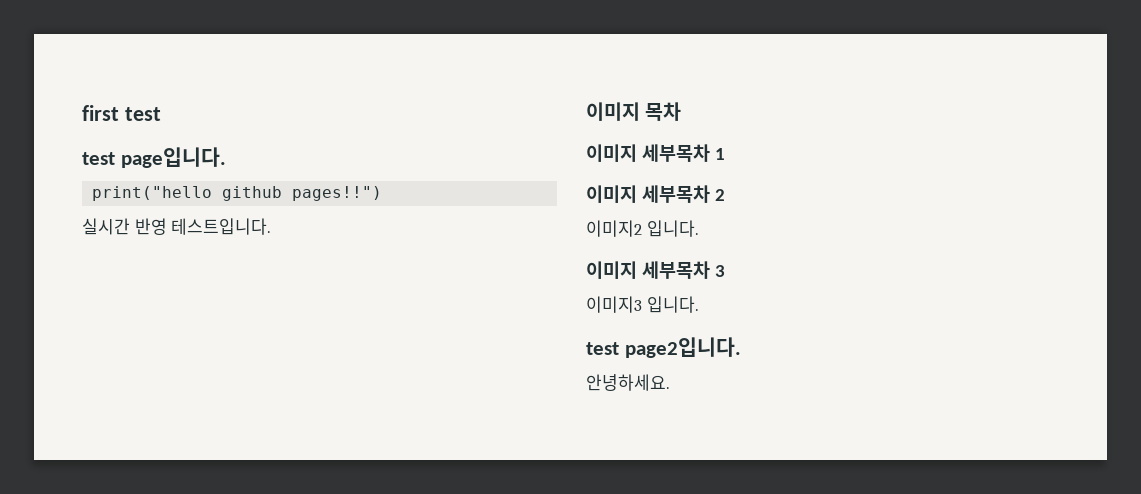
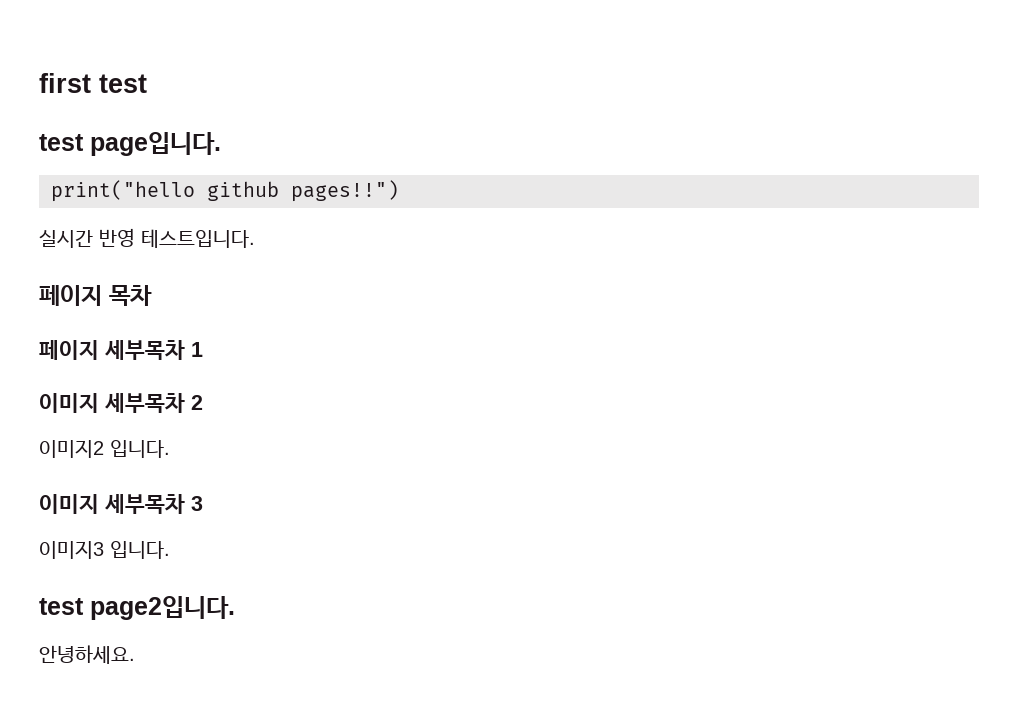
- 이미지 목차
+ 페이지 목차
- 이미지 세부목차 1
+ 페이지 세부목차 1

